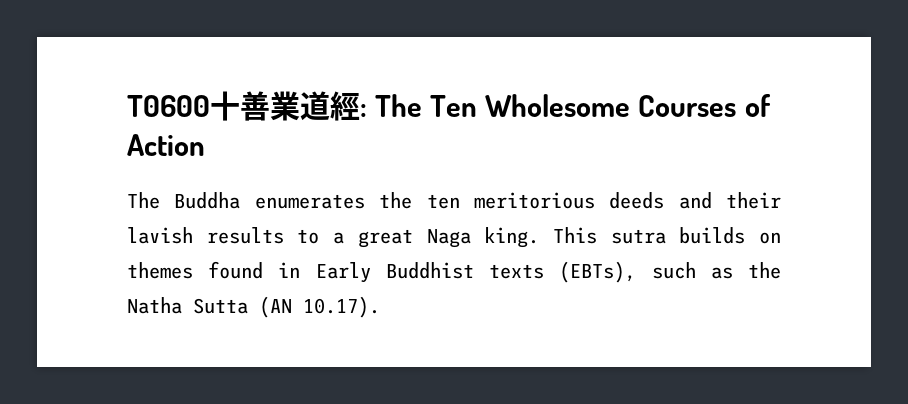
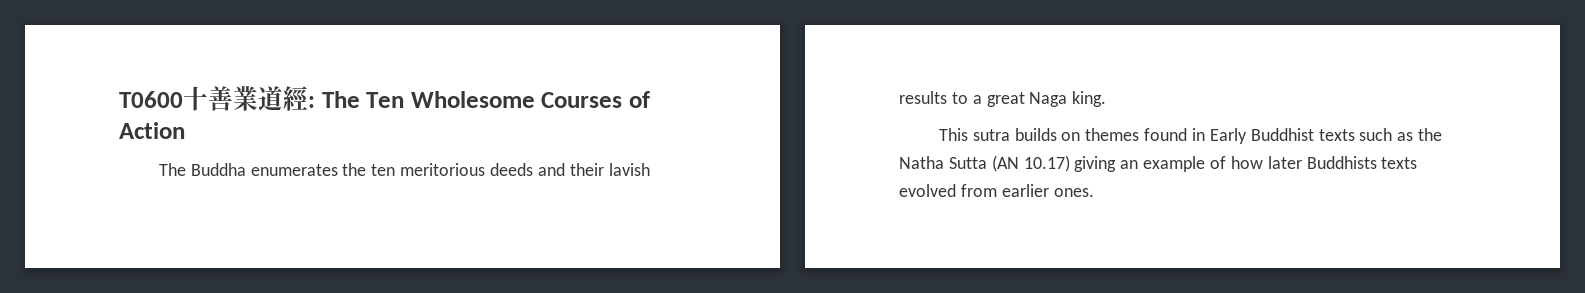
- The Buddha enumerates the ten meritorious deeds and their lavish results to a great Naga king. This sutra builds on themes found in Early Buddhist texts (EBTs), such as the Natha Sutta (AN 10.17).
+ The Buddha enumerates the ten meritorious deeds and their lavish results to a great Naga king.
+ This sutra builds on themes found in Early Buddhist texts such as the Natha Sutta (AN 10.17) giving an example of how later Buddhists texts evolved from earlier ones.

